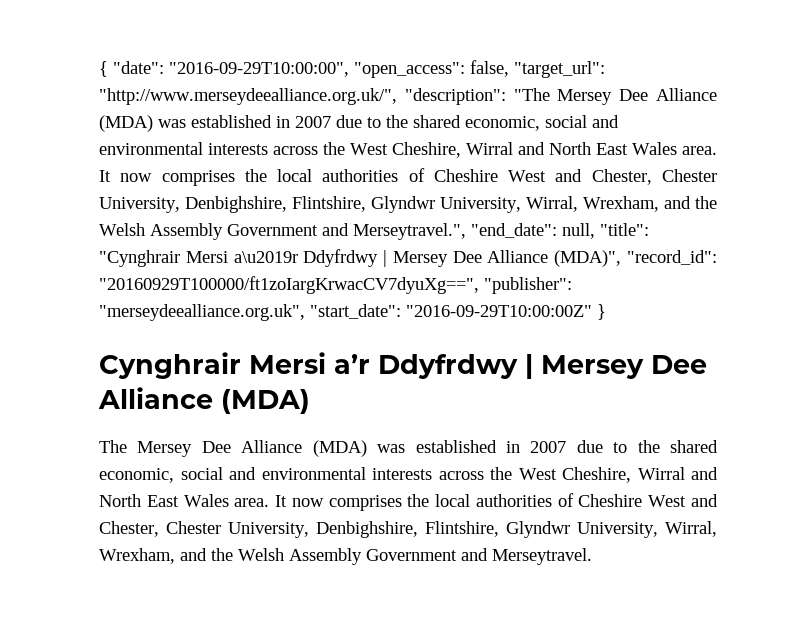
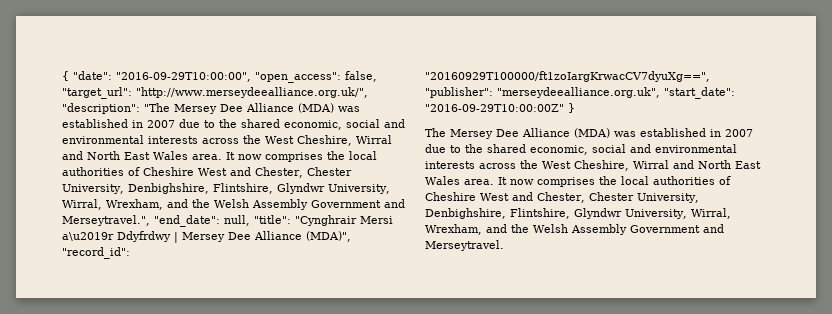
- Cynghrair Mersi a’r Ddyfrdwy | Mersey Dee Alliance (MDA)

